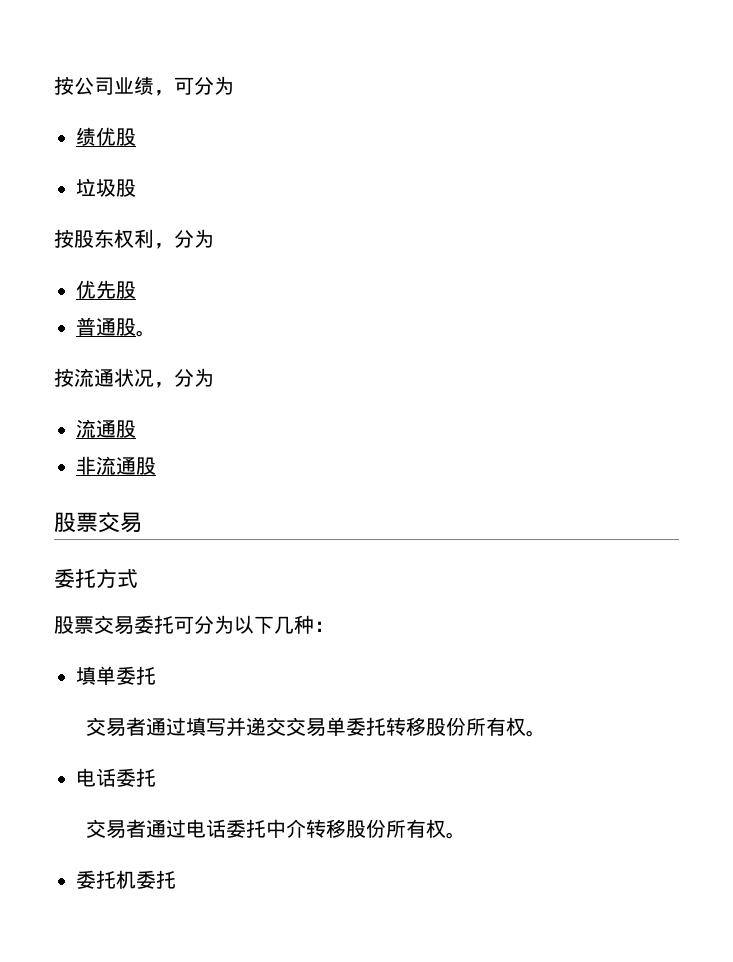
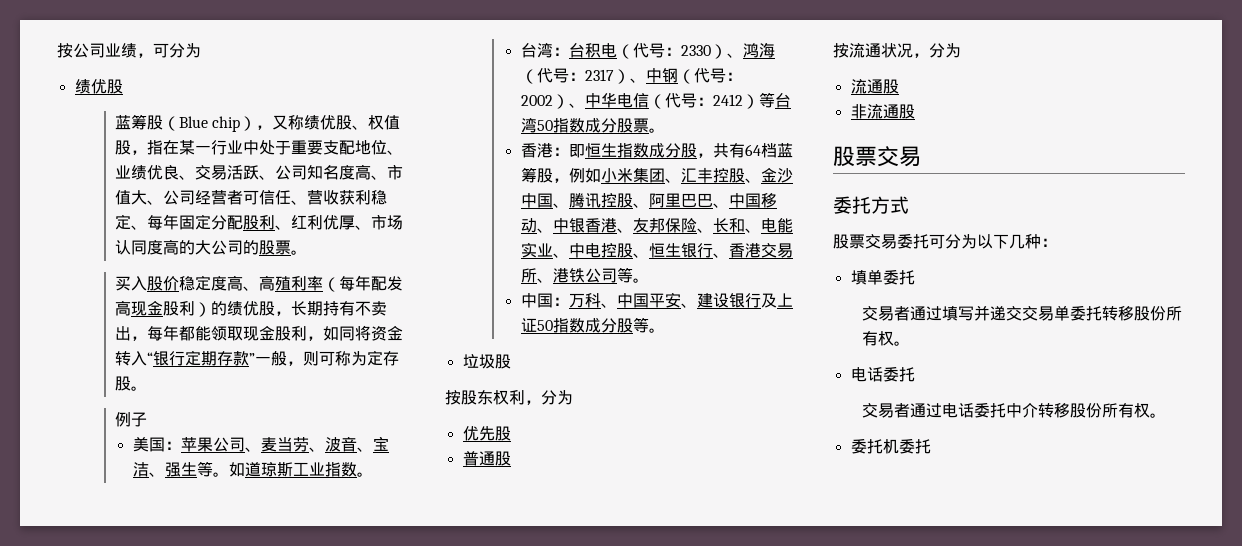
+ 蓝筹股（Blue chip），又称绩优股、权值股，指在某一行业中处于重要支配地位、业绩优良、交易活跃、公司知名度高、市值大、公司经营者可信任、营收获利稳定、每年固定分配股利、红利优厚、市场认同度高的大公司的股票。
+ 买入股价稳定度高、高殖利率（每年配发高现金股利）的绩优股，长期持有不卖出，每年都能领取现金股利，如同将资金转入“银行定期存款”一般，则可称为定存股。
+ 例子
+ 美国：苹果公司、麦当劳、波音、宝洁、强生等。如道琼斯工业指数。
+ 台湾：台积电（代号：2330）、鸿海（代号：2317）、中钢（代号：2002）、中华电信（代号：2412）等台湾50指数成分股票。
+ 香港：即恒生指数成分股，共有64档蓝筹股，例如小米集团、汇丰控股、金沙中国、腾讯控股、阿里巴巴、中国移动、中银香港、友邦保险、长和、电能实业、中电控股、恒生银行、香港交易所、港铁公司等。
+ 中国：万科、中国平安、建设银行及上证50指数成分股等。
- 普通股。
+ 普通股

